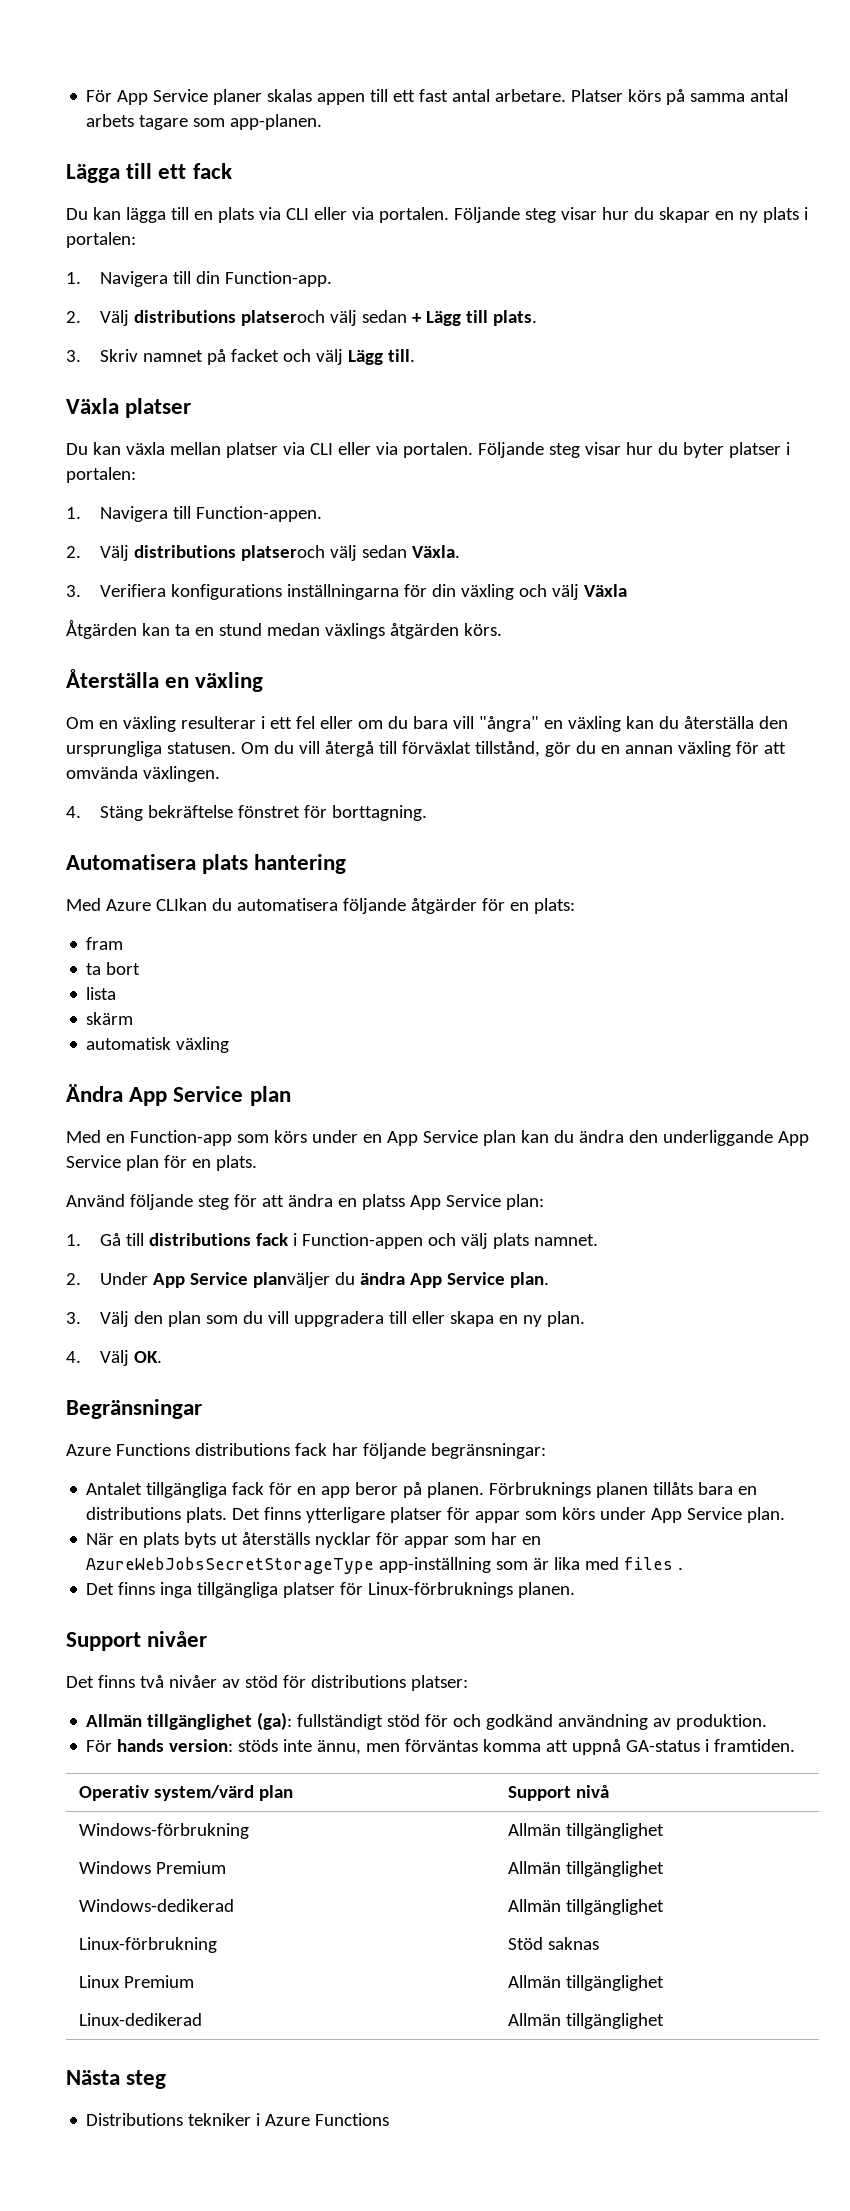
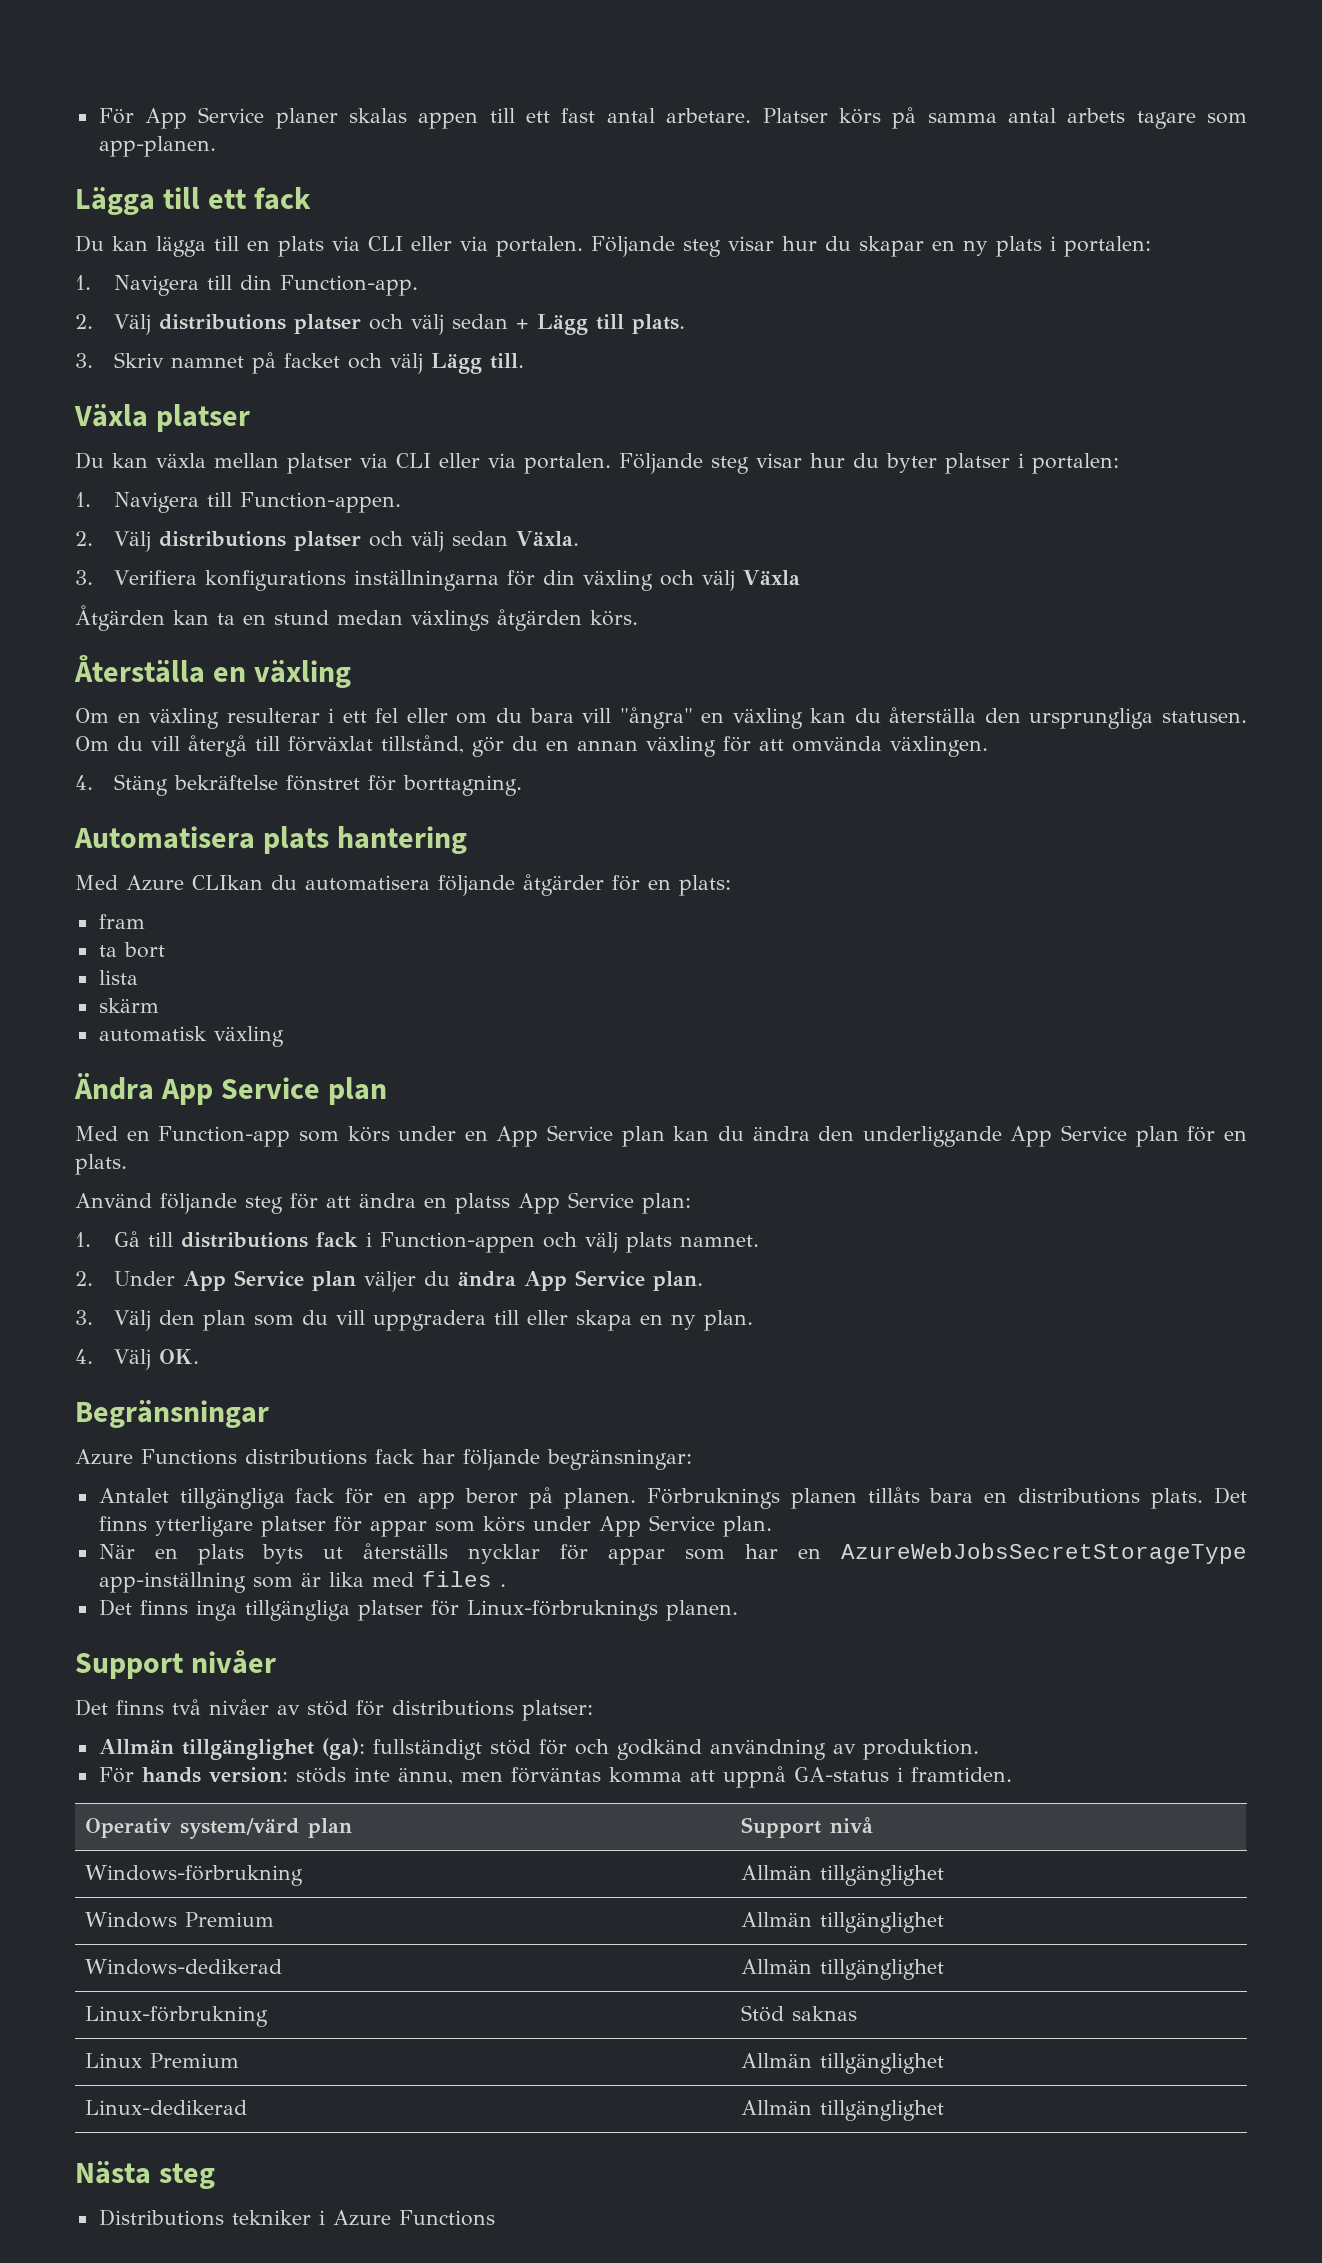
- 2. Välj distributions platseroch välj sedan + Lägg till plats.
+ 2. Välj distributions platser och välj sedan + Lägg till plats.
- 2. Välj distributions platseroch välj sedan Växla.
+ 2. Välj distributions platser och välj sedan Växla.
- 2. Under App Service planväljer du ändra App Service plan.
+ 2. Under App Service plan väljer du ändra App Service plan.

